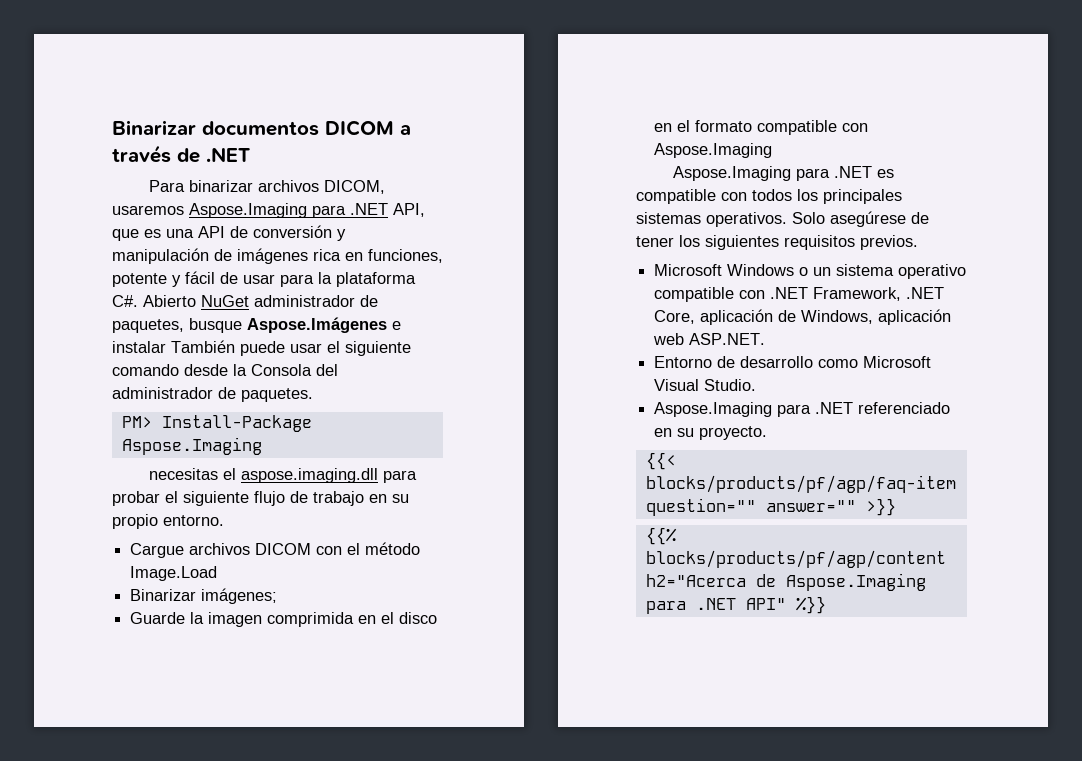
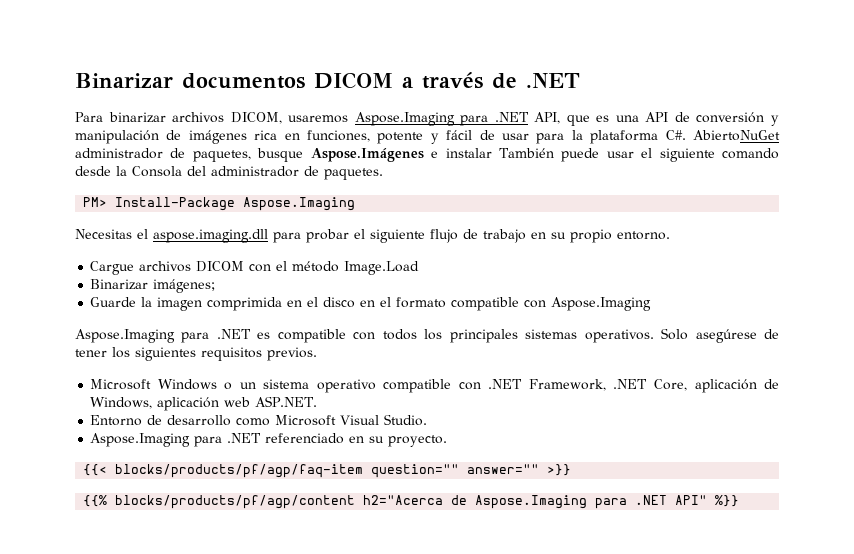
- Para binarizar archivos DICOM, usaremos Aspose.Imaging para .NET API, que es una API de conversión y manipulación de imágenes rica en funciones, potente y fácil de usar para la plataforma C#. Abierto NuGet administrador de paquetes, busque Aspose.Imágenes e instalar También puede usar el siguiente comando desde la Consola del administrador de paquetes.
+ Para binarizar archivos DICOM, usaremos Aspose.Imaging para .NET API, que es una API de conversión y manipulación de imágenes rica en funciones, potente y fácil de usar para la plataforma C#. AbiertoNuGet administrador de paquetes, busque Aspose.Imágenes e instalar También puede usar el siguiente comando desde la Consola del administrador de paquetes.
- necesitas el aspose.imaging.dll para probar el siguiente flujo de trabajo en su propio entorno.
+ Necesitas el aspose.imaging.dll para probar el siguiente flujo de trabajo en su propio entorno.

